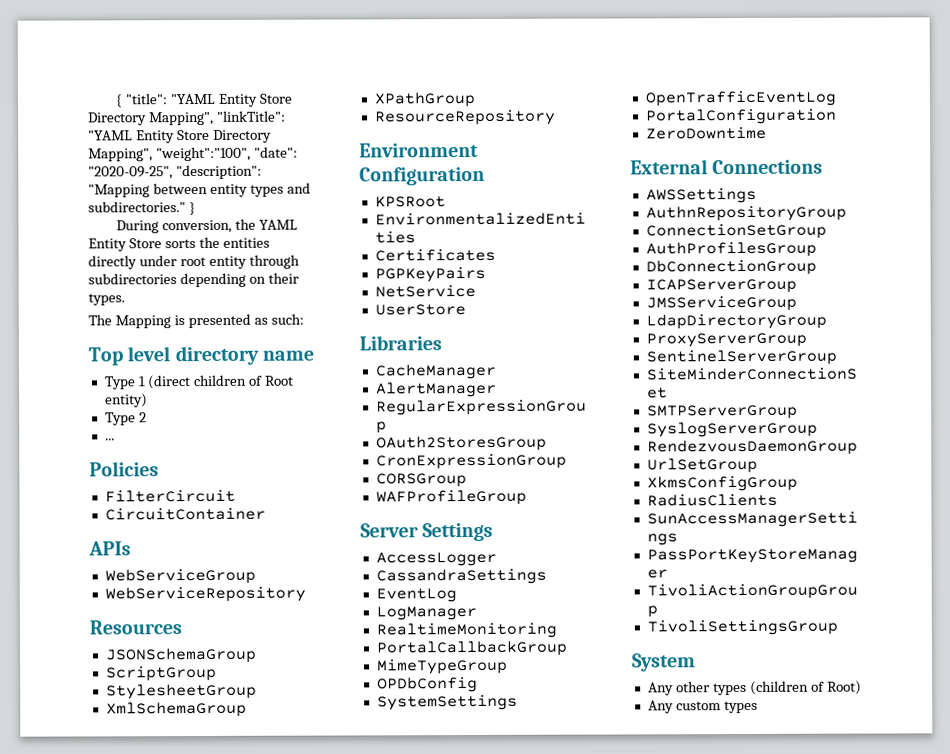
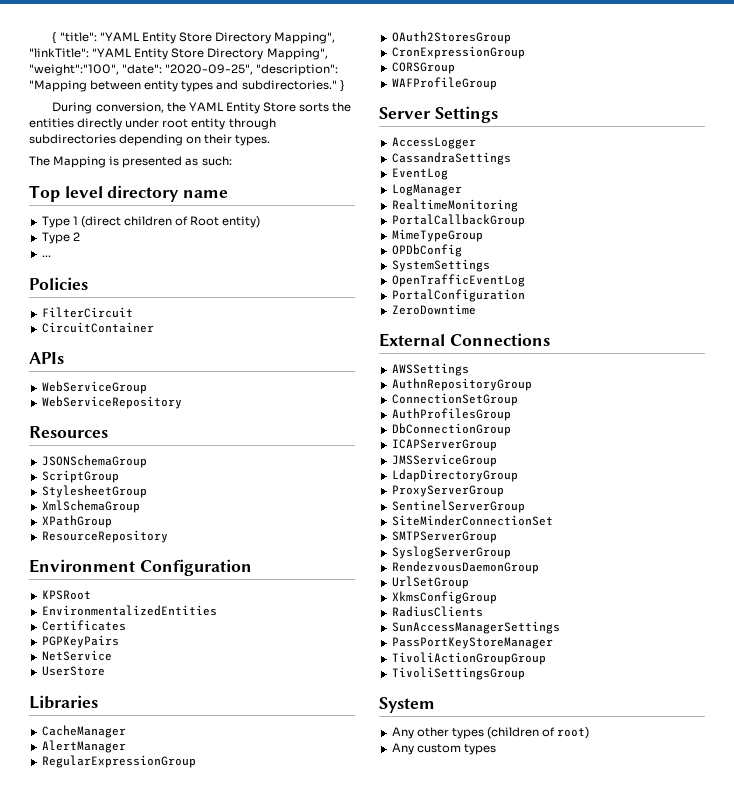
- Any other types (children of Root)
+ Any other types (children of root)

